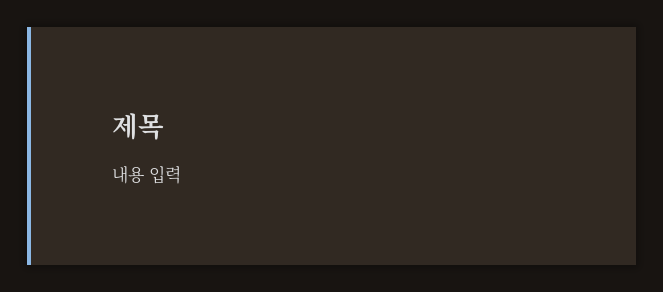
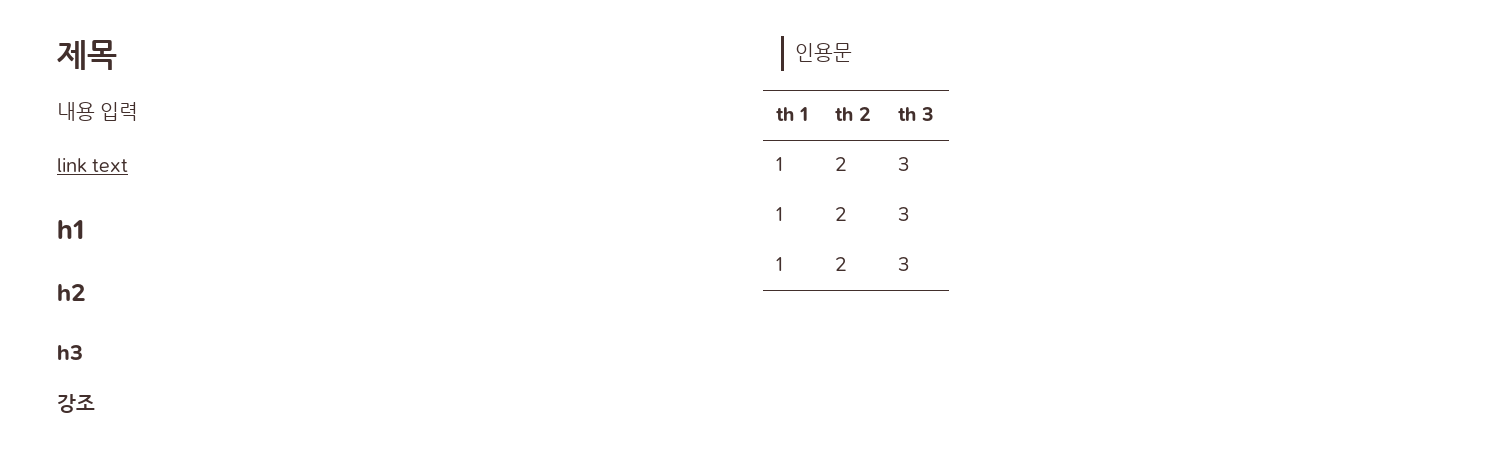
+ link text
+ h1
+ h2
+ h3
+ 강조
+ 인용문
+ th 1 | th 2 | th 3
+ 1 | 2 | 3
+ 1 | 2 | 3
+ 1 | 2 | 3

